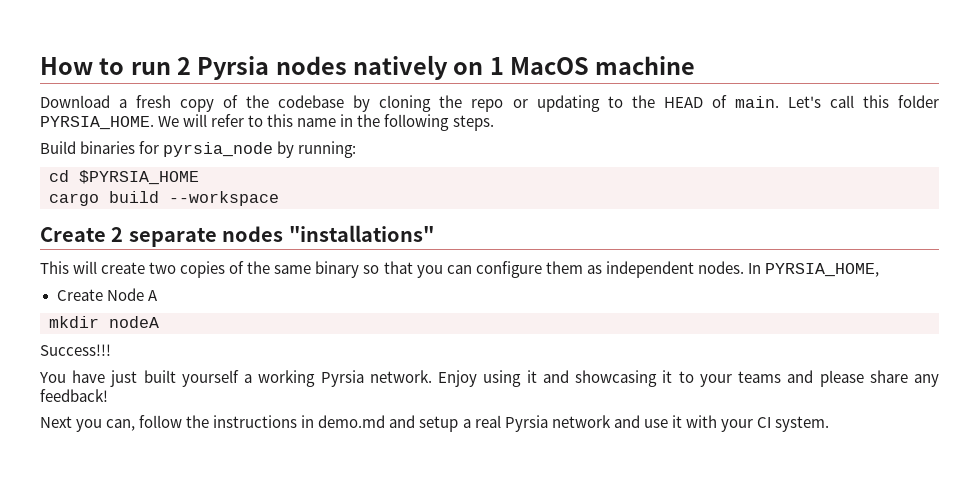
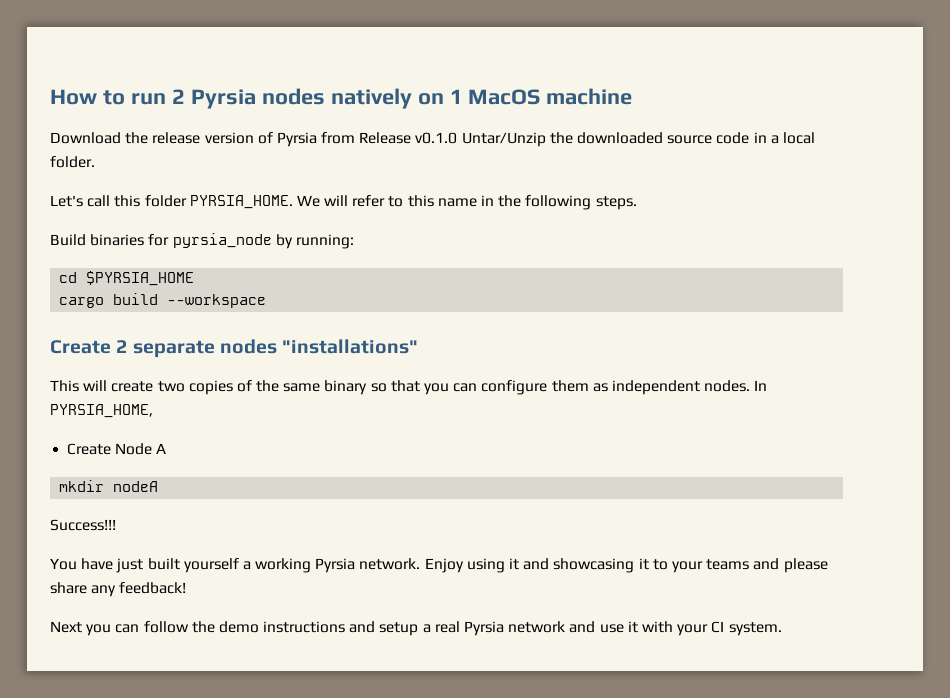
- Download a fresh copy of the codebase by cloning the repo or updating to the HEAD of main. Let's call this folder PYRSIA_HOME.
+ Download the release version of Pyrsia from Release v0.1.0 Untar/Unzip the downloaded source code in a local folder.
+ Let's call this folder PYRSIA_HOME.
- Next you can, follow the instructions in demo.md and setup a real Pyrsia network and use it with your CI system.
+ Next you can follow the demo instructions and setup a real Pyrsia network and use it with your CI system.

